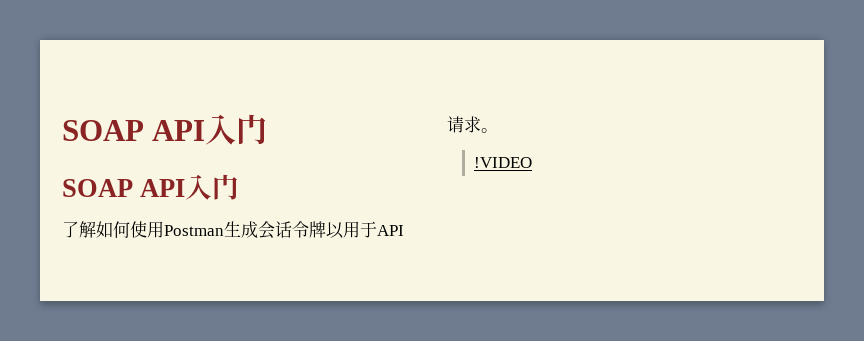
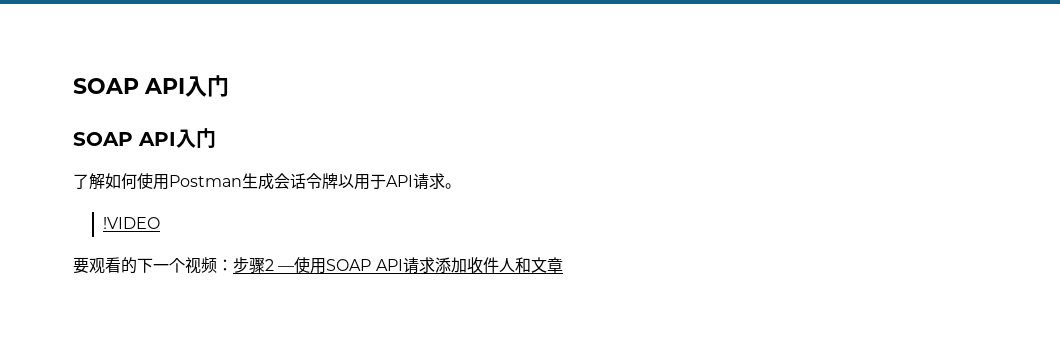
+ 要观看的下一个视频：步骤2 —使用SOAP API请求添加收件人和文章

